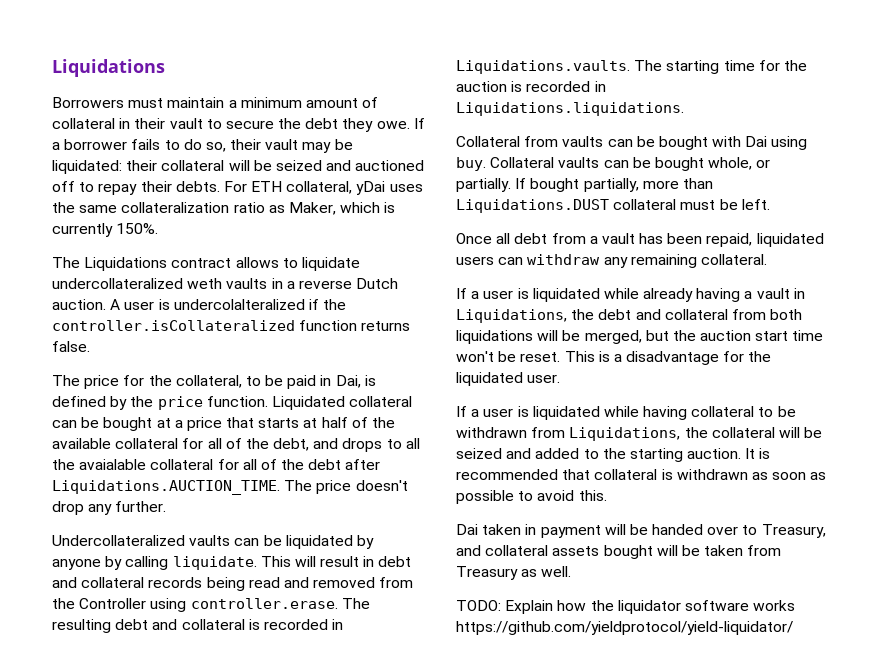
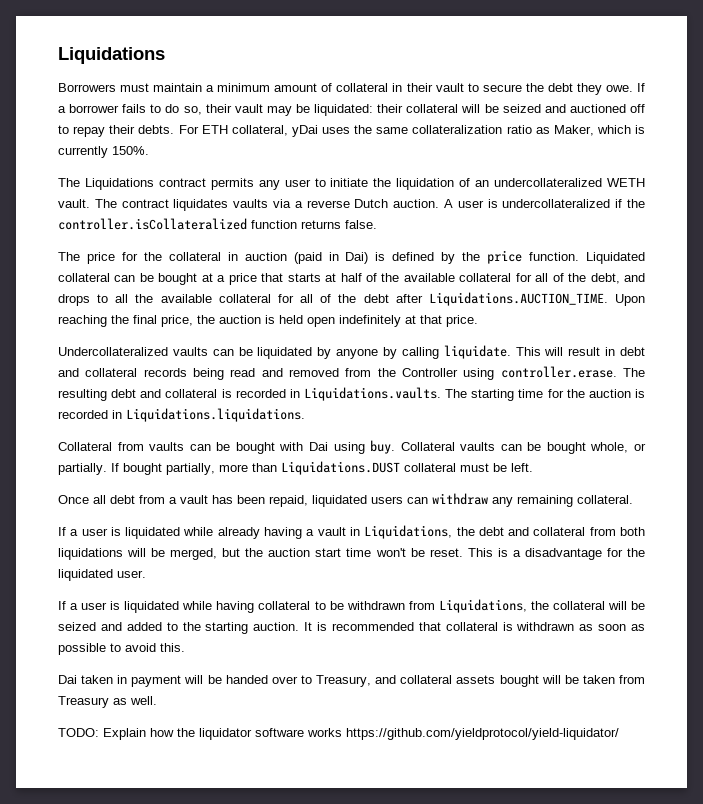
- The Liquidations contract allows to liquidate undercollateralized weth vaults in a reverse Dutch auction.
+ The Liquidations contract permits any user to initiate the liquidation of an undercollateralized WETH vault. The contract liquidates vaults via a reverse Dutch auction.
- A user is undercolalteralized if the controller.isCollateralized function returns false.
+ A user is undercollateralized if the controller.isCollateralized function returns false.
- The price for the collateral, to be paid in Dai, is defined by the price function.
+ The price for the collateral in auction (paid in Dai) is defined by the price function.
- Liquidated collateral can be bought at a price that starts at half of the available collateral for all of the debt, and drops to all the avaialable collateral for all of the debt after Liquidations.AUCTION_TIME. The price doesn't drop any further.
+ Liquidated collateral can be bought at a price that starts at half of the available collateral for all of the debt, and drops to all the available collateral for all of the debt after Liquidations.AUCTION_TIME. Upon reaching the final price, the auction is held open indefinitely at that price.

